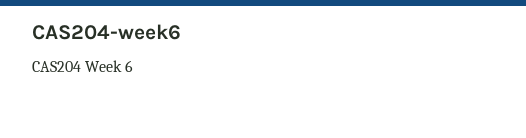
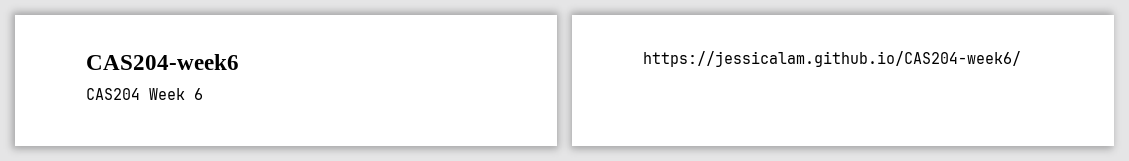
- CAS204 Week 6
+ CAS204 Week 6 https://jessicalam.github.io/CAS204-week6/

